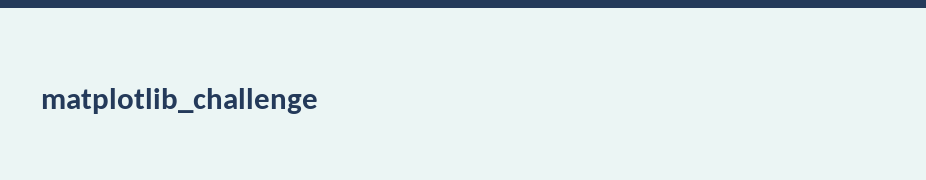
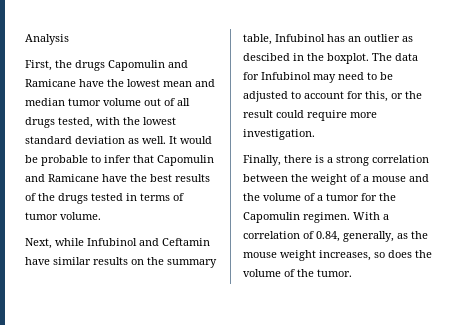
- matplotlib_challenge
+ Analysis
+ First, the drugs Capomulin and Ramicane have the lowest mean and median tumor volume out of all drugs tested, with the lowest standard deviation as well. It would be probable to infer that Capomulin and Ramicane have the best results of the drugs tested in terms of tumor volume.
+ Next, while Infubinol and Ceftamin have similar results on the summary table, Infubinol has an outlier as descibed in the boxplot. The data for Infubinol may need to be adjusted to account for this, or the result could require more investigation.
+ Finally, there is a strong correlation between the weight of a mouse and the volume of a tumor for the Capomulin regimen. With a correlation of 0.84, generally, as the mouse weight increases, so does the volume of the tumor.

